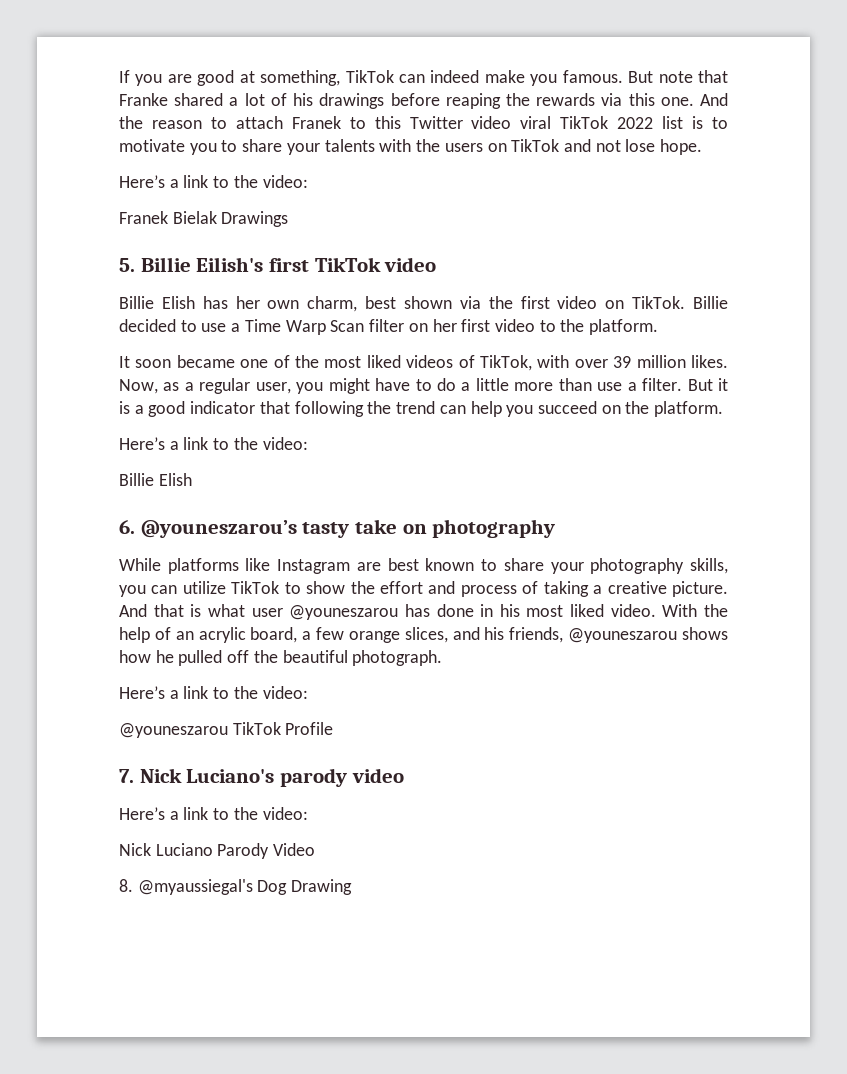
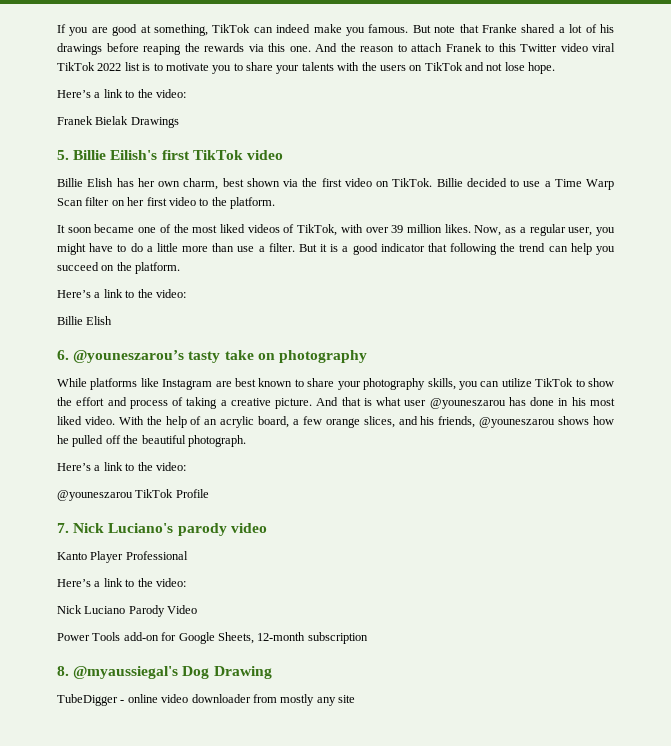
+ Kanto Player Professional
+ Power Tools add-on for Google Sheets, 12-month subscription
  8. @myaussiegal's Dog Drawing
+ TubeDigger - online video downloader from mostly any site

